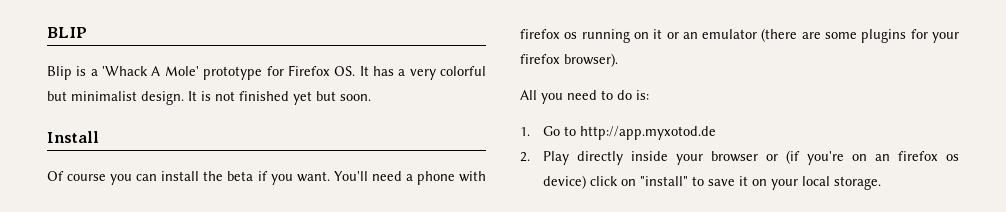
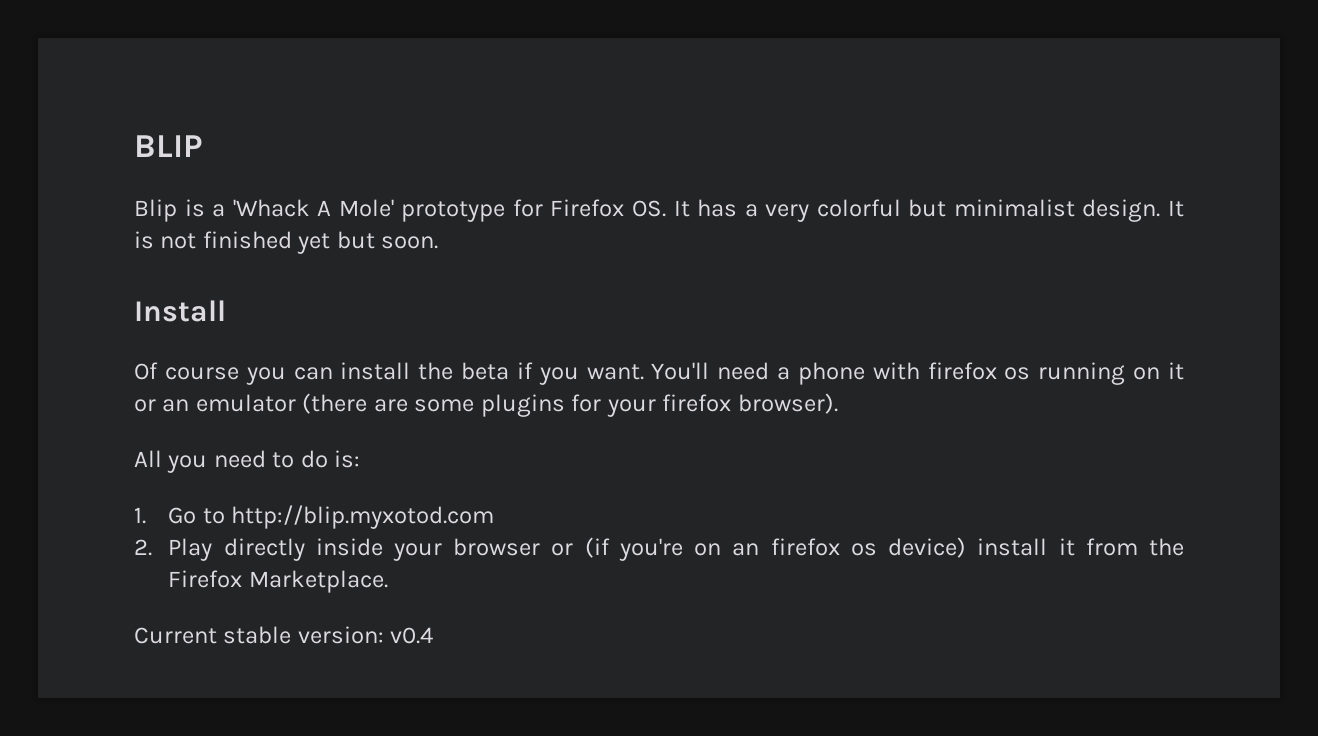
- 1. Go to http://app.myxotod.de
+ 1. Go to http://blip.myxotod.com
- 2. Play directly inside your browser or (if you're on an firefox os device) click on "install" to save it on your local storage.
+ 2. Play directly inside your browser or (if you're on an firefox os device) install it from the Firefox Marketplace.
+ Current stable version: v0.4

